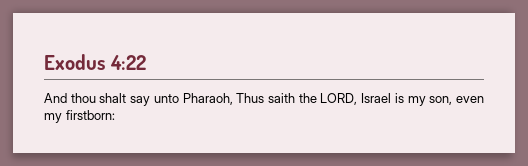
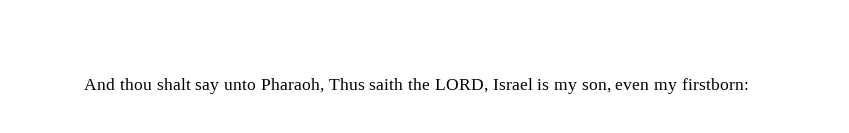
- Exodus 4:22

